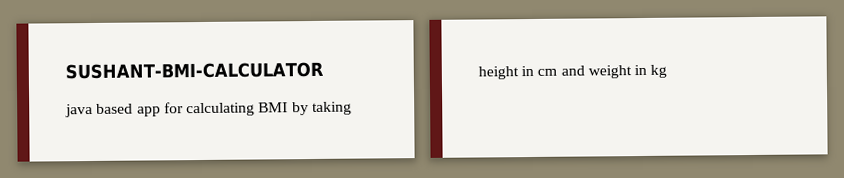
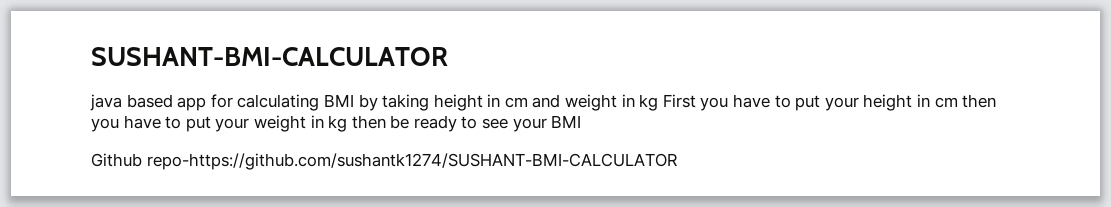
- java based app for calculating BMI by taking height in cm and weight in kg
+ java based app for calculating BMI by taking height in cm and weight in kg First you have to put your height in cm then you have to put your weight in kg then be ready to see your BMI
+ Github repo-https://github.com/sushantk1274/SUSHANT-BMI-CALCULATOR

